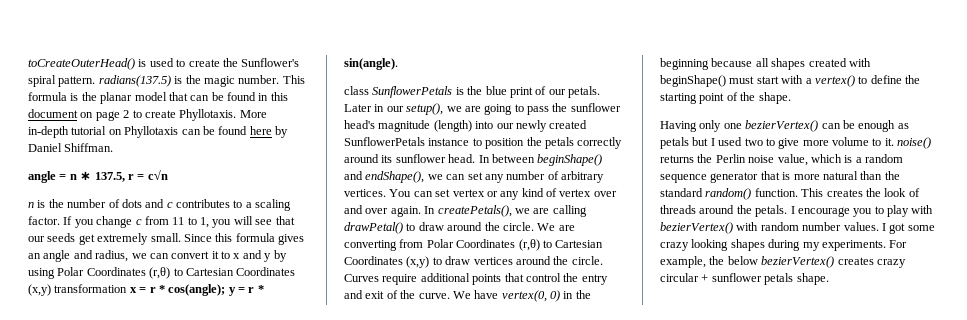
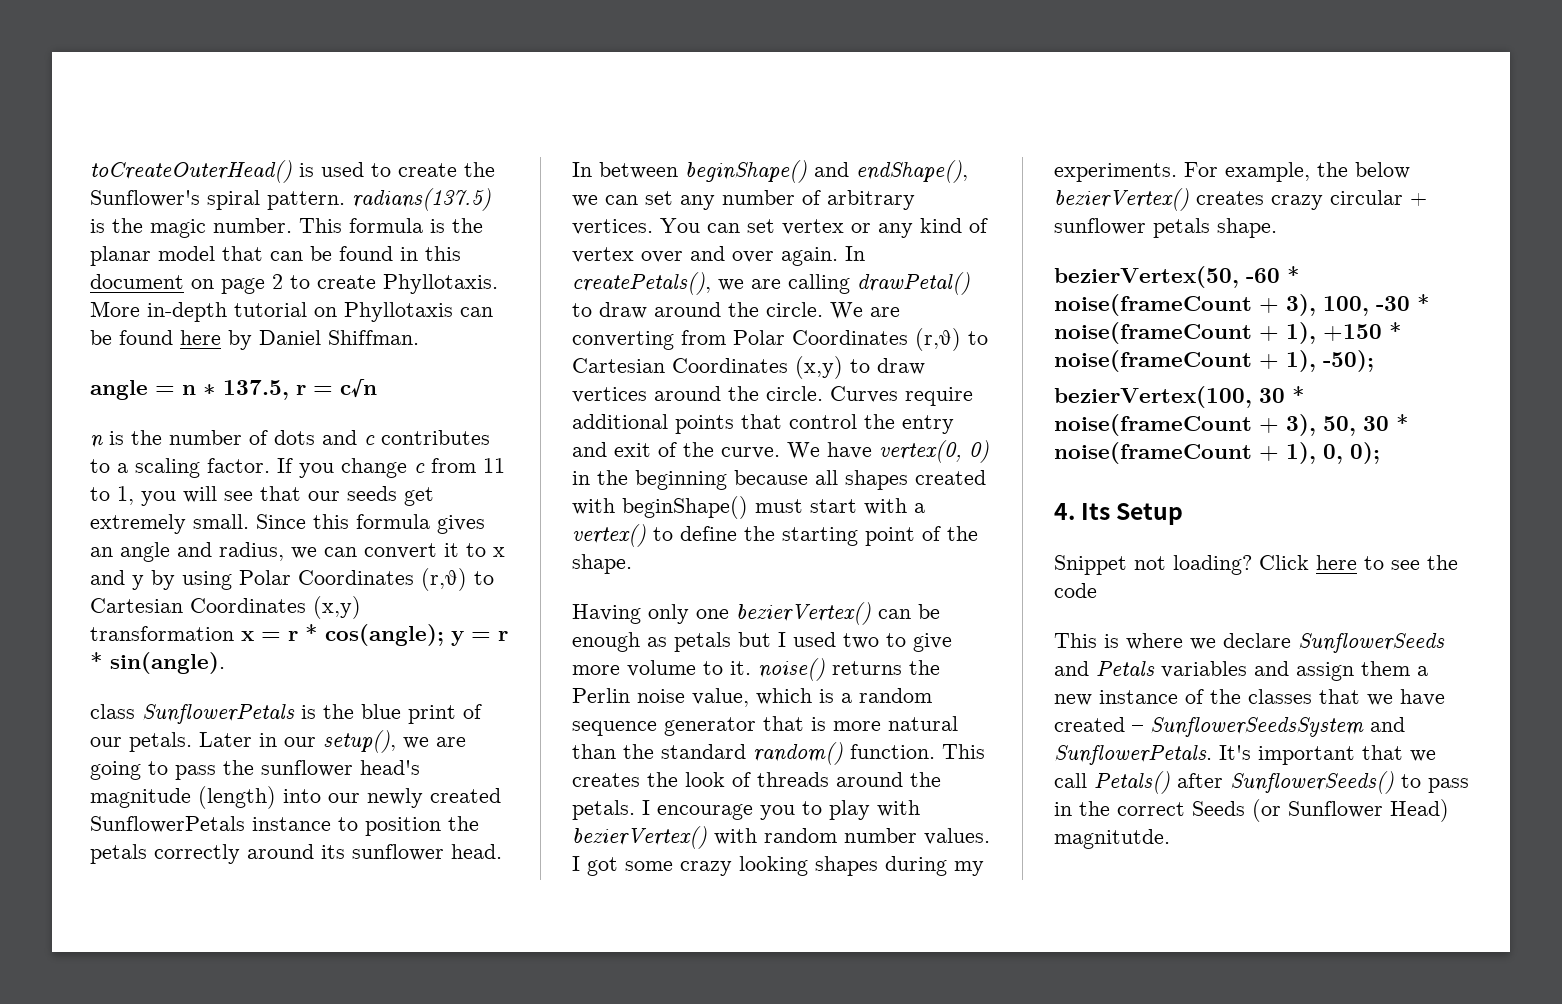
+ bezierVertex(50, -60 * noise(frameCount + 3), 100, -30 * noise(frameCount + 1), +150 * noise(frameCount + 1), -50);
+ bezierVertex(100, 30 * noise(frameCount + 3), 50, 30 * noise(frameCount + 1), 0, 0);
+ 4. Its Setup
+ Snippet not loading? Click here to see the code
+ This is where we declare SunflowerSeeds and Petals variables and assign them a new instance of the classes that we have created – SunflowerSeedsSystem and SunflowerPetals. It's important that we call Petals() after SunflowerSeeds() to pass in the correct Seeds (or Sunflower Head) magnitutde.

